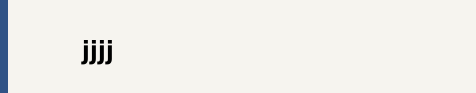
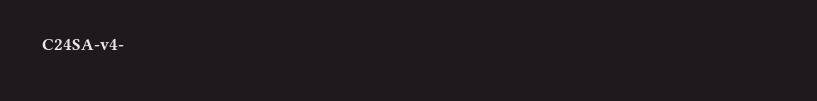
- jjjj
+ C24SA-v4-

